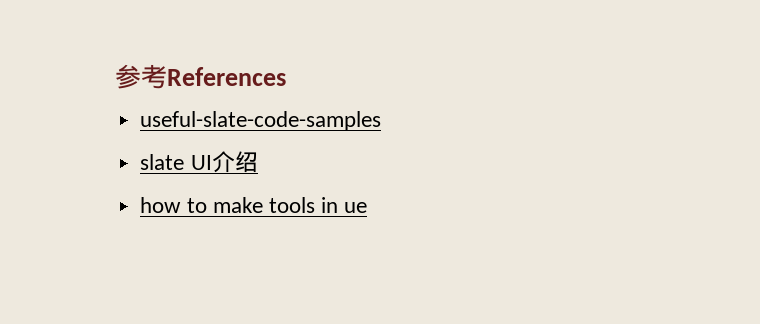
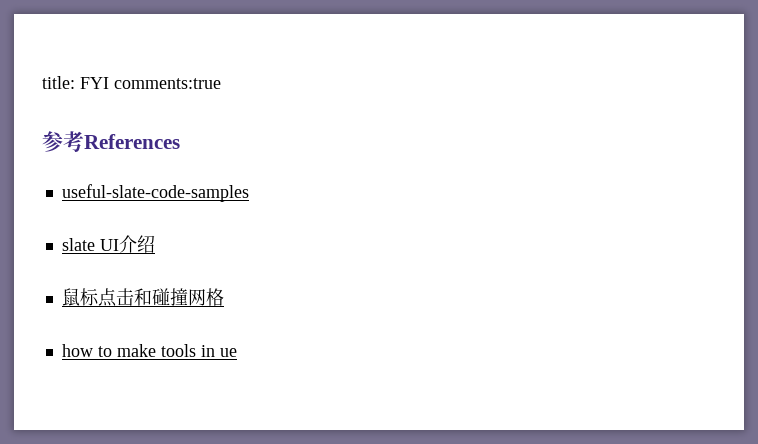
+ title: FYI comments:true
+ 鼠标点击和碰撞网格

